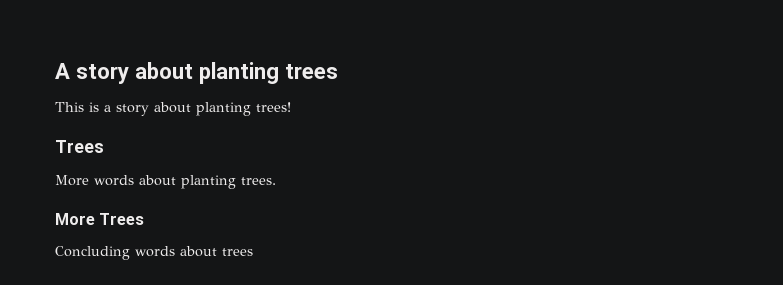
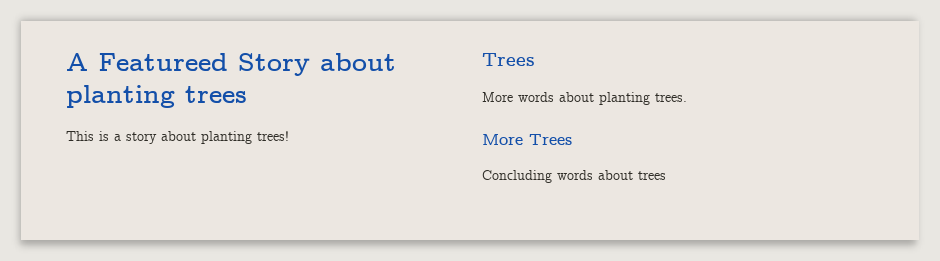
- A story about planting trees
+ A Featureed Story about planting trees

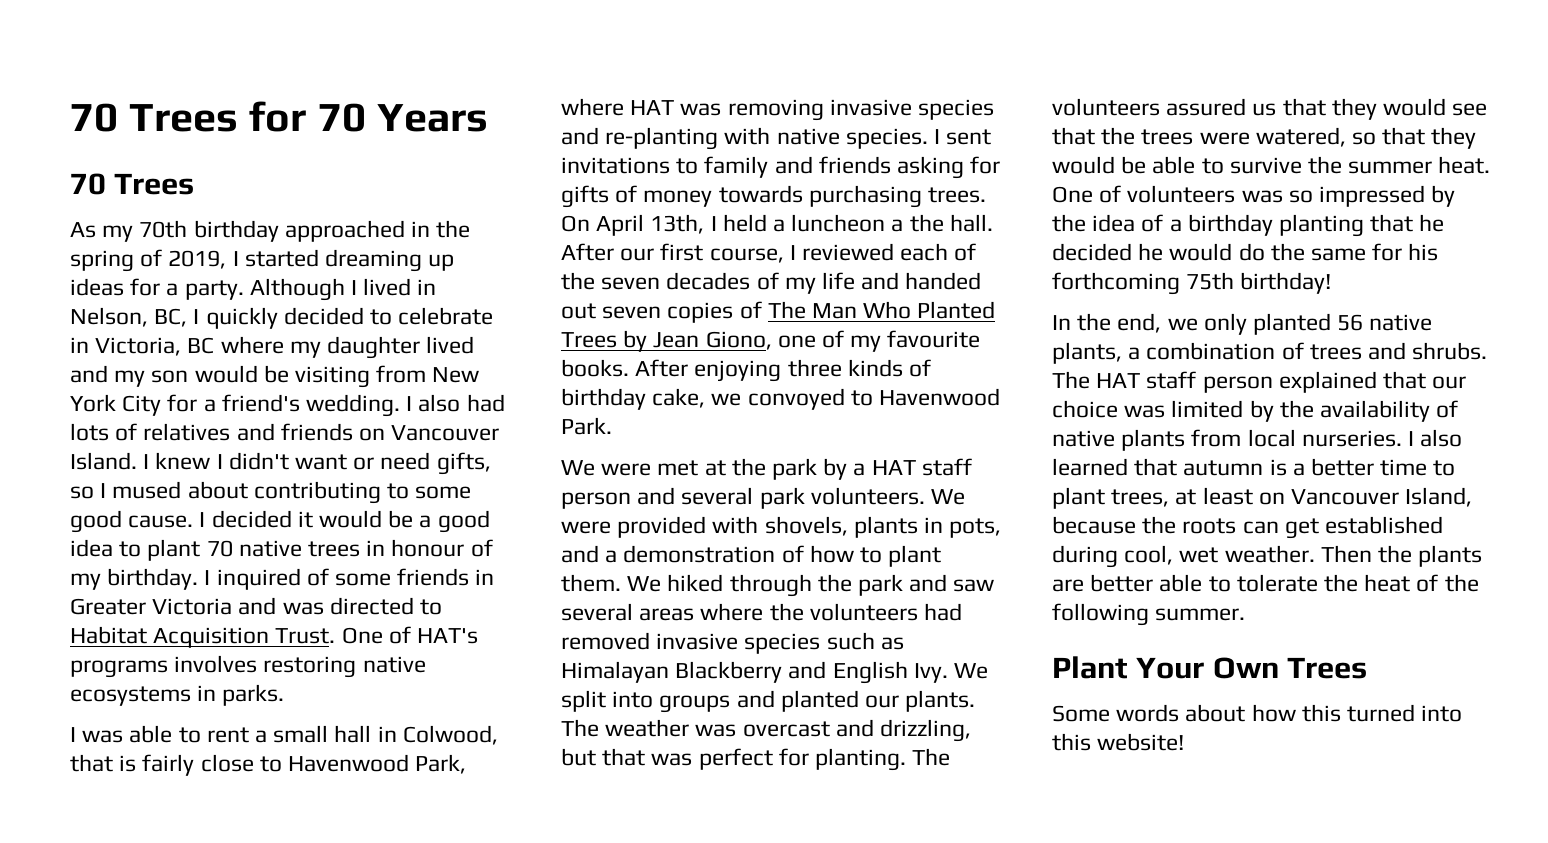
- A Featureed Story about planting trees
- This is a story about planting trees!
- Trees
- More words about planting trees.
- More Trees
- Concluding words about trees
+ 70 Trees for 70 Years
+ 70 Trees
+ As my 70th birthday approached in the spring of 2019, I started dreaming up ideas for a party. Although I lived in Nelson, BC, I quickly decided to celebrate in Victoria, BC where my daughter lived and my son would be visiting from New York City for a friend's wedding. I also had lots of relatives and friends on Vancouver Island. I knew I didn't want or need gifts, so I mused about contributing to some good cause. I decided it would be a good idea to plant 70 native trees in honour of my birthday. I inquired of some friends in Greater Victoria and was directed to Habitat Acquisition Trust. One of HAT's programs involves restoring native ecosystems in parks.
+ I was able to rent a small hall in Colwood, that is fairly close to Havenwood Park, where HAT was removing invasive species and re-planting with native species. I sent invitations to family and friends asking for gifts of money towards purchasing trees. On April 13th, I held a luncheon a the hall. After our first course, I reviewed each of the seven decades of my life and handed out seven copies of The Man Who Planted Trees by Jean Giono, one of my favourite books. After enjoying three kinds of birthday cake, we convoyed to Havenwood Park.
+ We were met at the park by a HAT staff person and several park volunteers. We were provided with shovels, plants in pots, and a demonstration of how to plant them. We hiked through the park and saw several areas where the volunteers had removed invasive species such as Himalayan Blackberry and English Ivy. We split into groups and planted our plants. The weather was overcast and drizzling, but that was perfect for planting. The volunteers assured us that they would see that the trees were watered, so that they would be able to survive the summer heat. One of volunteers was so impressed by the idea of a birthday planting that he decided he would do the same for his forthcoming 75th birthday!
+ In the end, we only planted 56 native plants, a combination of trees and shrubs. The HAT staff person explained that our choice was limited by the availability of native plants from local nurseries. I also learned that autumn is a better time to plant trees, at least on Vancouver Island, because the roots can get established during cool, wet weather. Then the plants are better able to tolerate the heat of the following summer.
+ Plant Your Own Trees
+ Some words about how this turned into this website!

